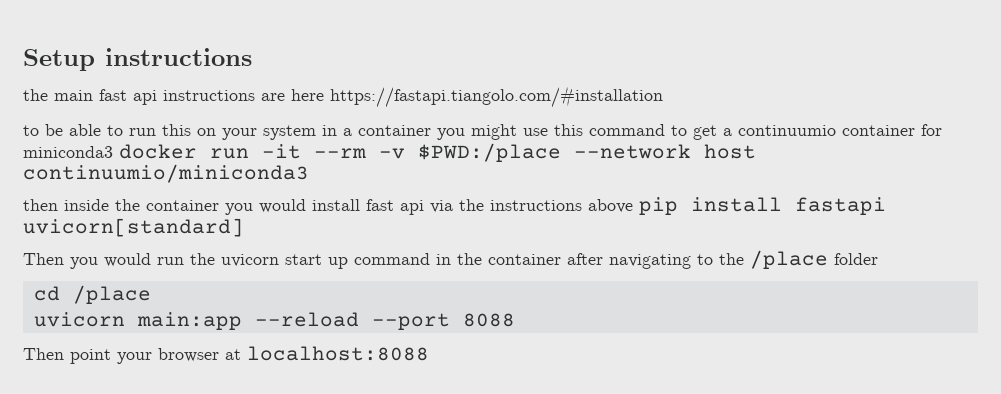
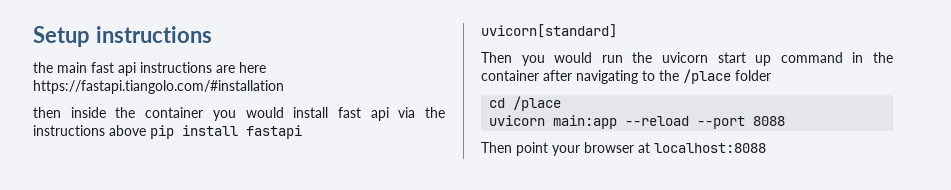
- to be able to run this on your system in a container you might use this command to get a continuumio container for miniconda3 docker run -it --rm -v $PWD:/place --network host continuumio/miniconda3

